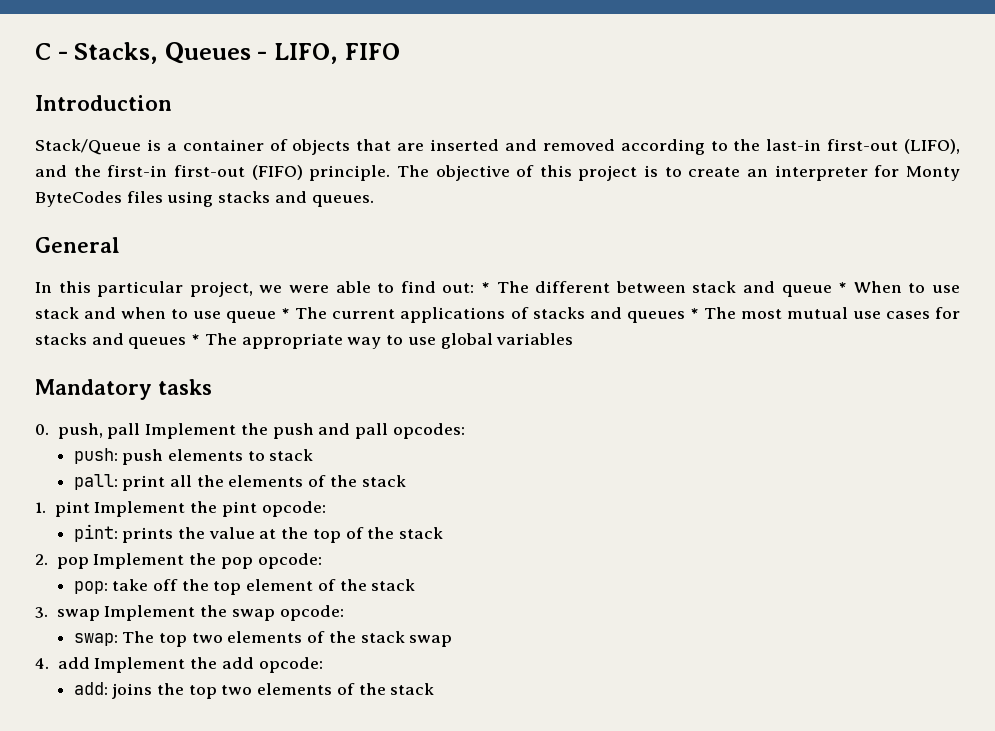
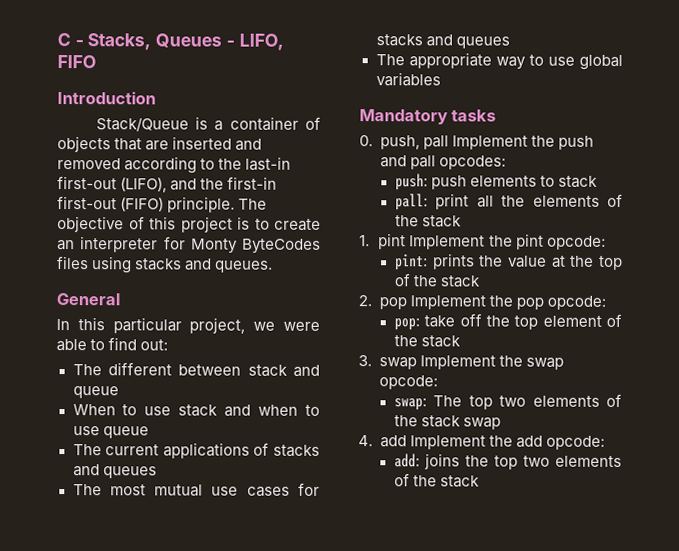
- In this particular project, we were able to find out: * The different between stack and queue * When to use stack and when to use queue * The current applications of stacks and queues * The most mutual use cases for stacks and queues * The appropriate way to use global variables
+ In this particular project, we were able to find out:
+ The different between stack and queue
+ When to use stack and when to use queue
+ The current applications of stacks and queues
+ The most mutual use cases for stacks and queues
+ The appropriate way to use global variables

